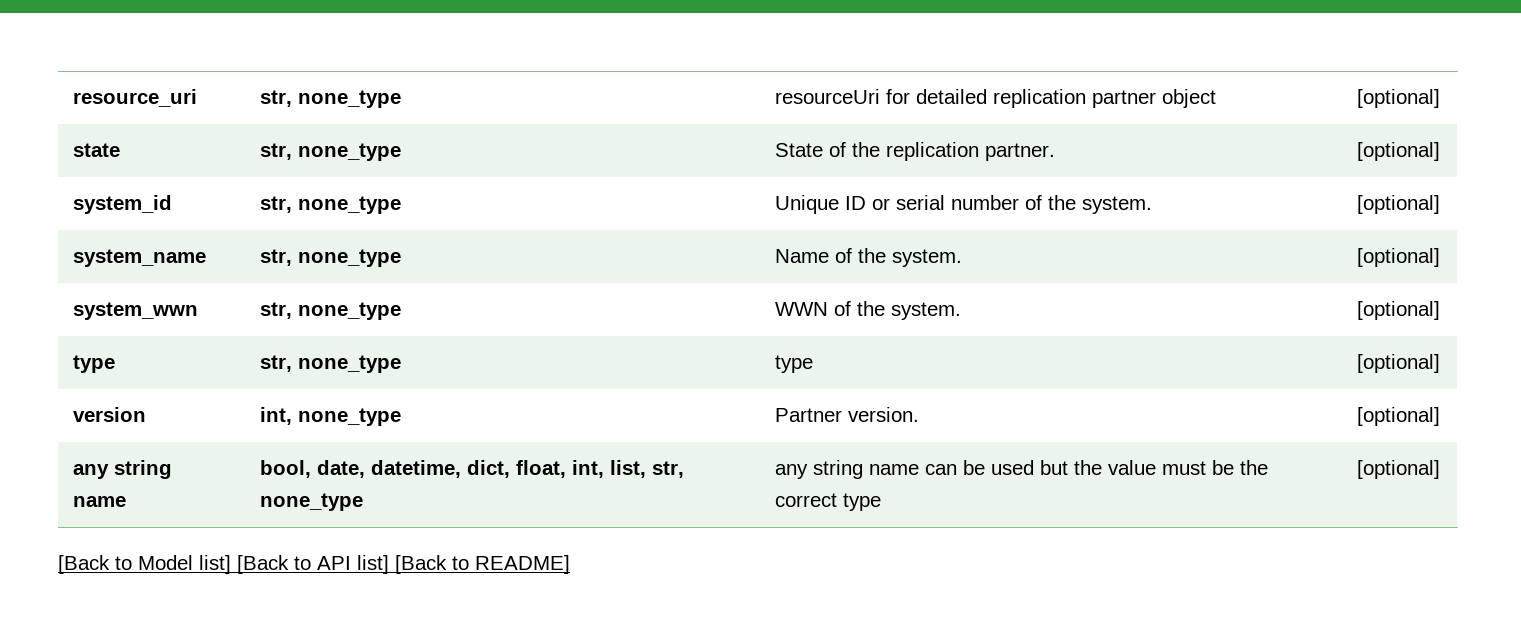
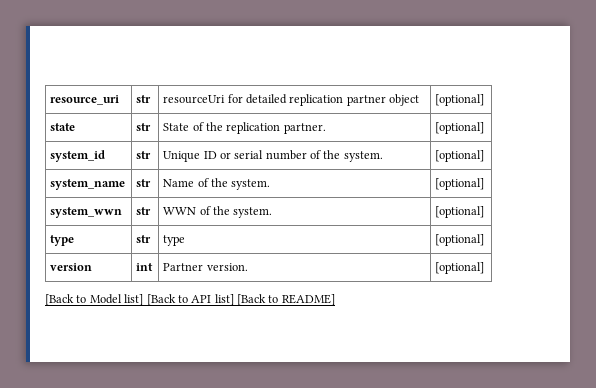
- resource_uri | str, none_type | resourceUri for detailed replication partner object | [optional]
+ resource_uri | str | resourceUri for detailed replication partner object | [optional]
- state | str, none_type | State of the replication partner. | [optional]
+ state | str | State of the replication partner. | [optional]
- system_id | str, none_type | Unique ID or serial number of the system. | [optional]
+ system_id | str | Unique ID or serial number of the system. | [optional]
- system_name | str, none_type | Name of the system. | [optional]
+ system_name | str | Name of the system. | [optional]
- system_wwn | str, none_type | WWN of the system. | [optional]
+ system_wwn | str | WWN of the system. | [optional]
- type | str, none_type | type | [optional]
+ type | str | type | [optional]
- version | int, none_type | Partner version. | [optional]
+ version | int | Partner version. | [optional]
- any string name | bool, date, datetime, dict, float, int, list, str, none_type | any string name can be used but the value must be the correct type | [optional]

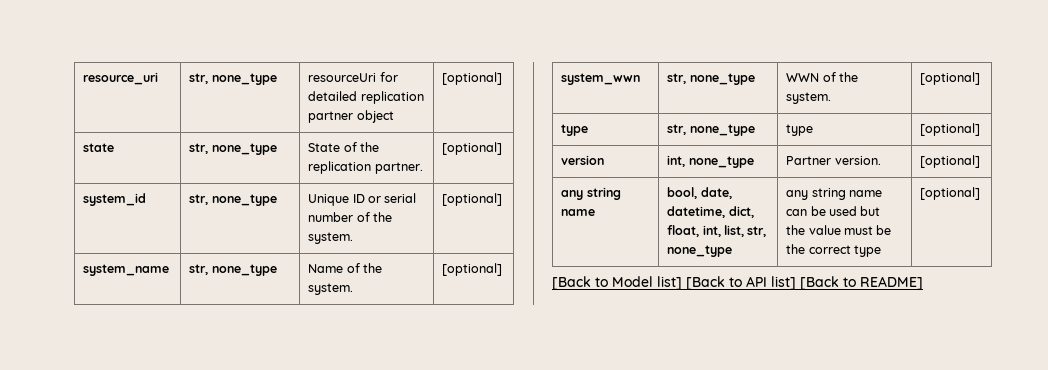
- resource_uri | str | resourceUri for detailed replication partner object | [optional]
+ resource_uri | str, none_type | resourceUri for detailed replication partner object | [optional]
- state | str | State of the replication partner. | [optional]
+ state | str, none_type | State of the replication partner. | [optional]
- system_id | str | Unique ID or serial number of the system. | [optional]
+ system_id | str, none_type | Unique ID or serial number of the system. | [optional]
- system_name | str | Name of the system. | [optional]
+ system_name | str, none_type | Name of the system. | [optional]
- system_wwn | str | WWN of the system. | [optional]
+ system_wwn | str, none_type | WWN of the system. | [optional]
- type | str | type | [optional]
+ type | str, none_type | type | [optional]
- version | int | Partner version. | [optional]
+ version | int, none_type | Partner version. | [optional]
+ any string name | bool, date, datetime, dict, float, int, list, str, none_type | any string name can be used but the value must be the correct type | [optional]

